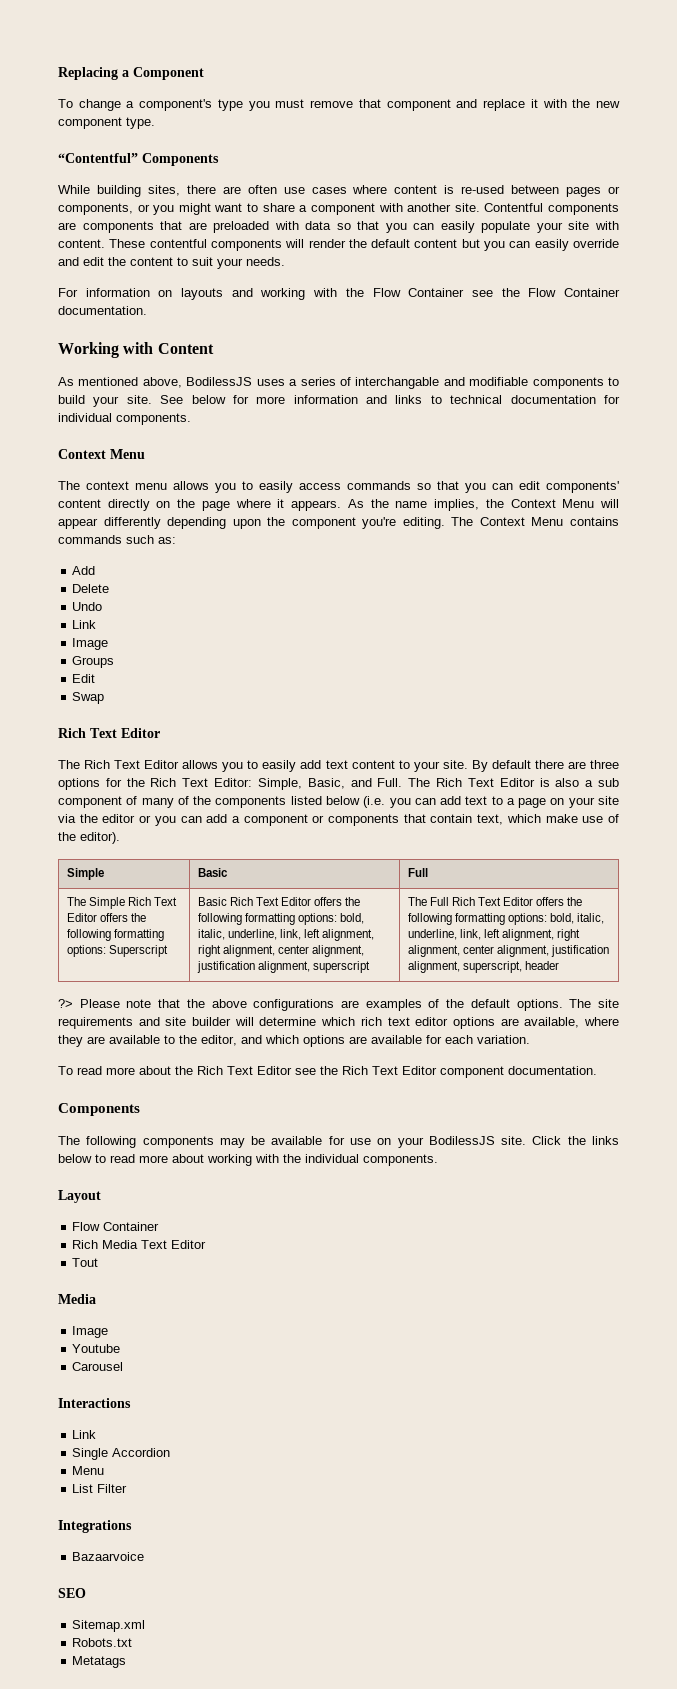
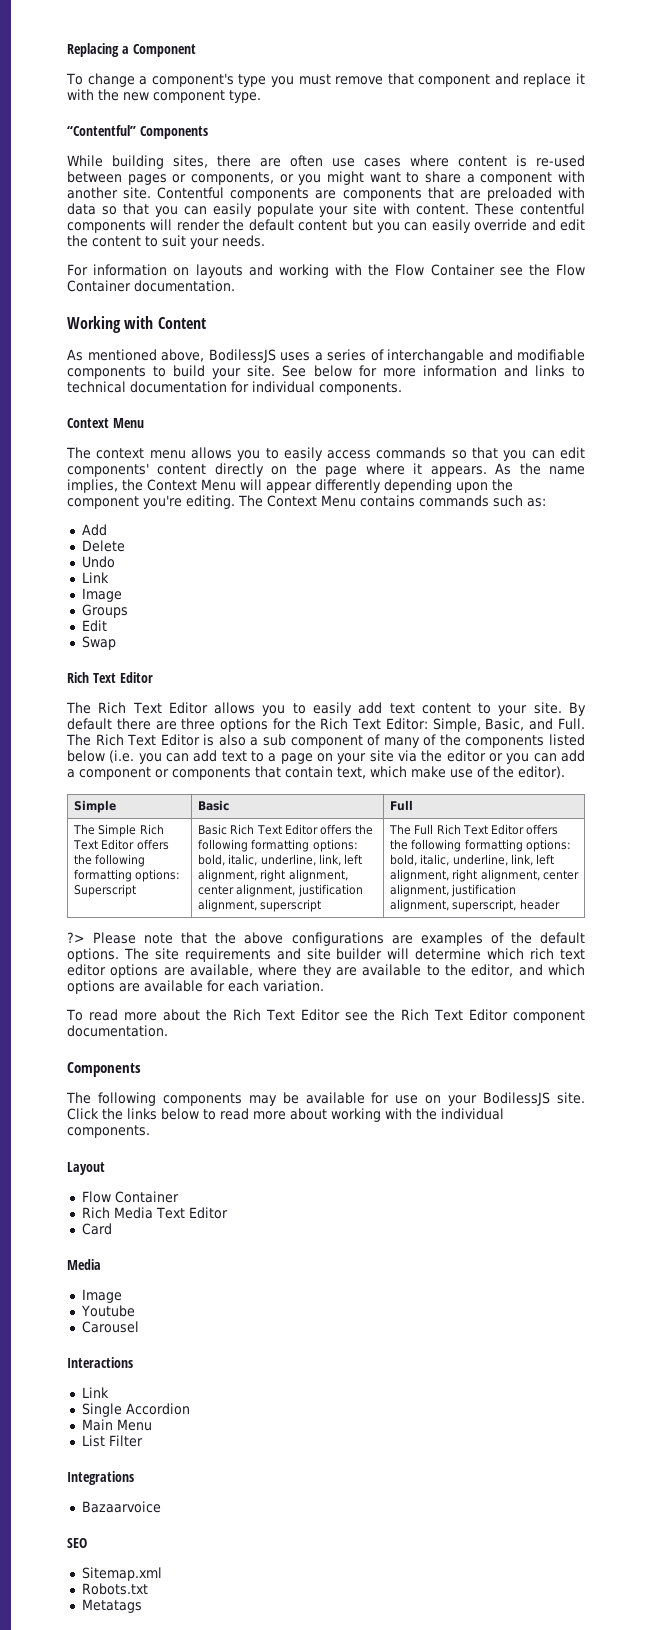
- Tout
+ Card
  Single Accordion
- Menu
+ Main Menu

